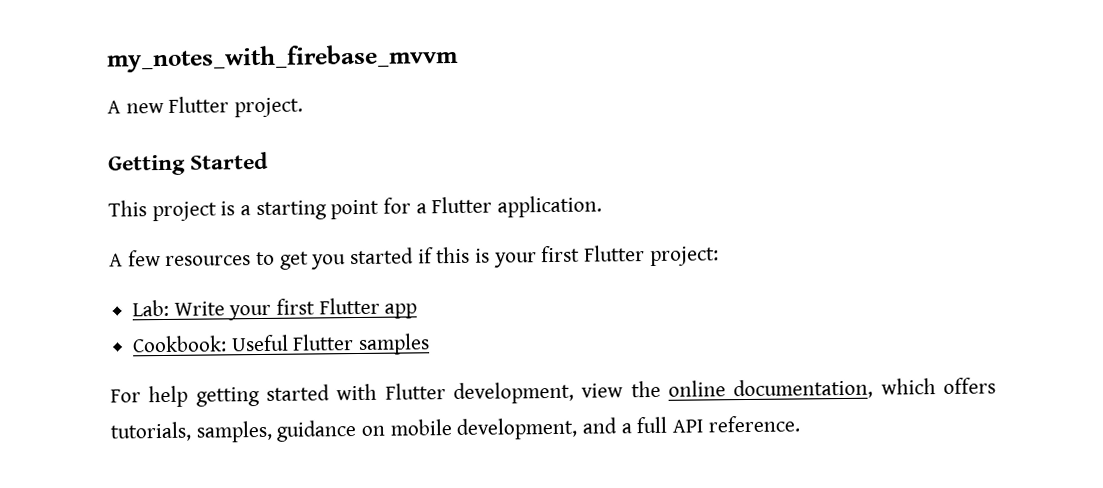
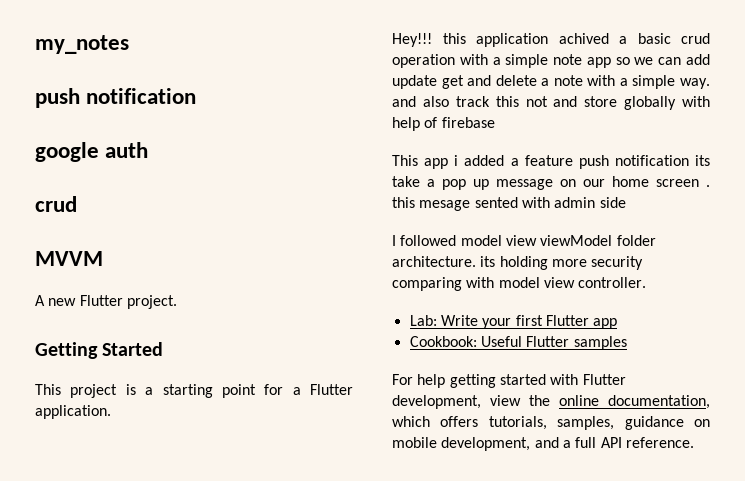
- my_notes_with_firebase_mvvm
+ my_notes
+ push notification
+ google auth
+ crud
+ MVVM
- A few resources to get you started if this is your first Flutter project:
+ Hey!!! this application achived a basic crud operation with a simple note app so we can add update get and delete a note with a simple way. and also track this not and store globally with help of firebase
+ This app i added a feature push notification its take a pop up message on our home screen . this mesage sented with admin side
+ I followed model view viewModel folder architecture. its holding more security comparing with model view controller.

